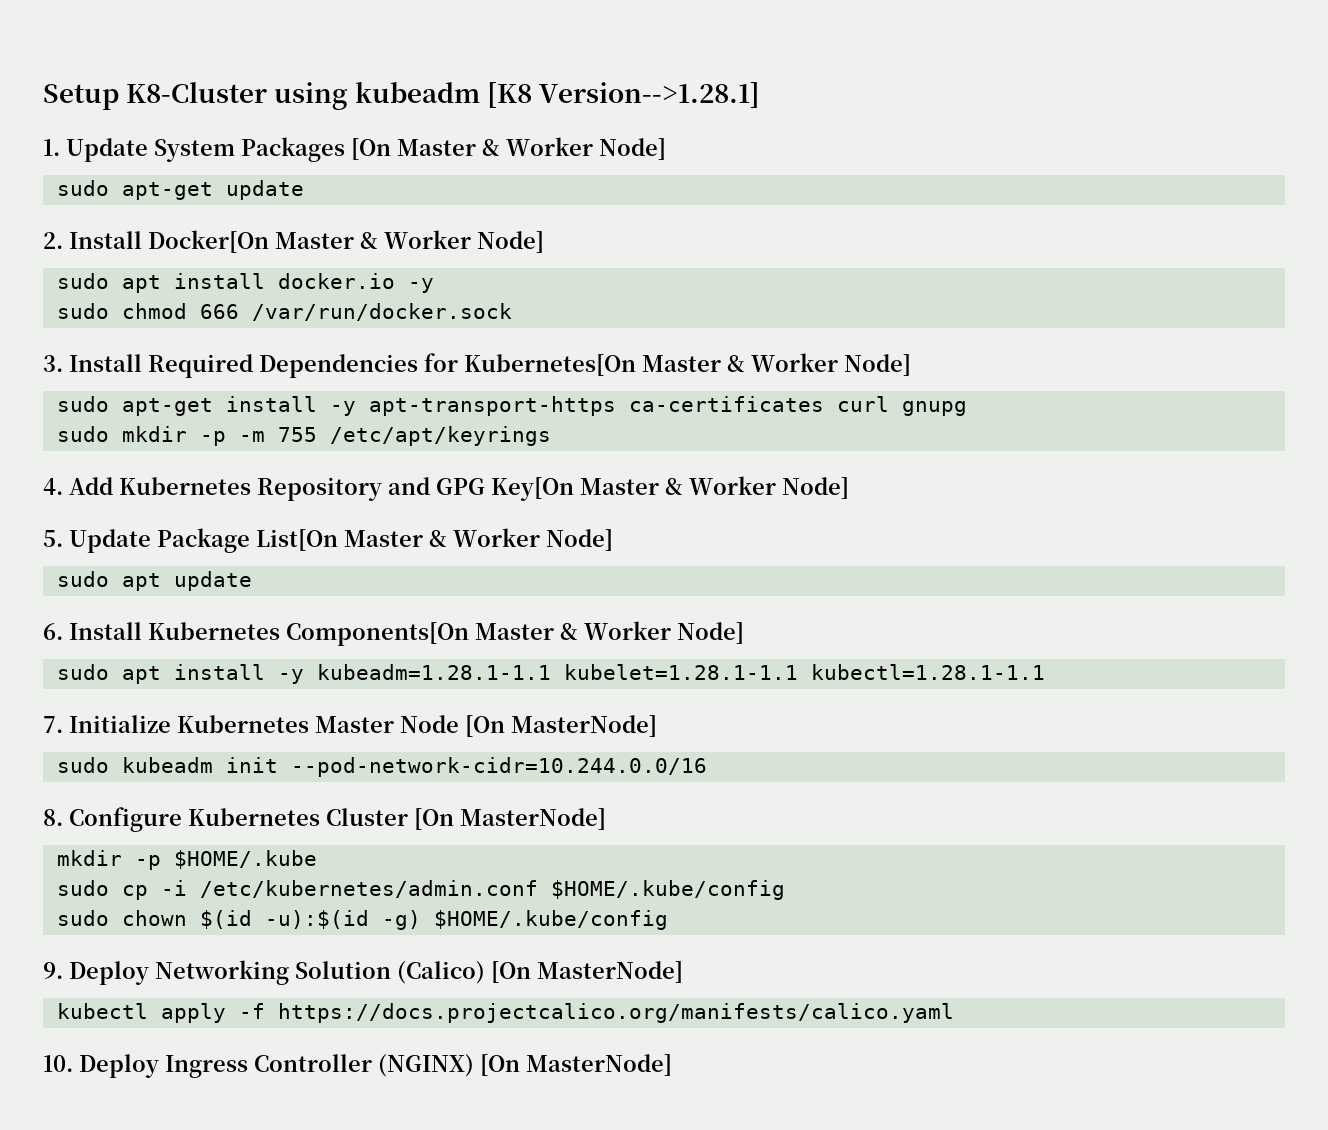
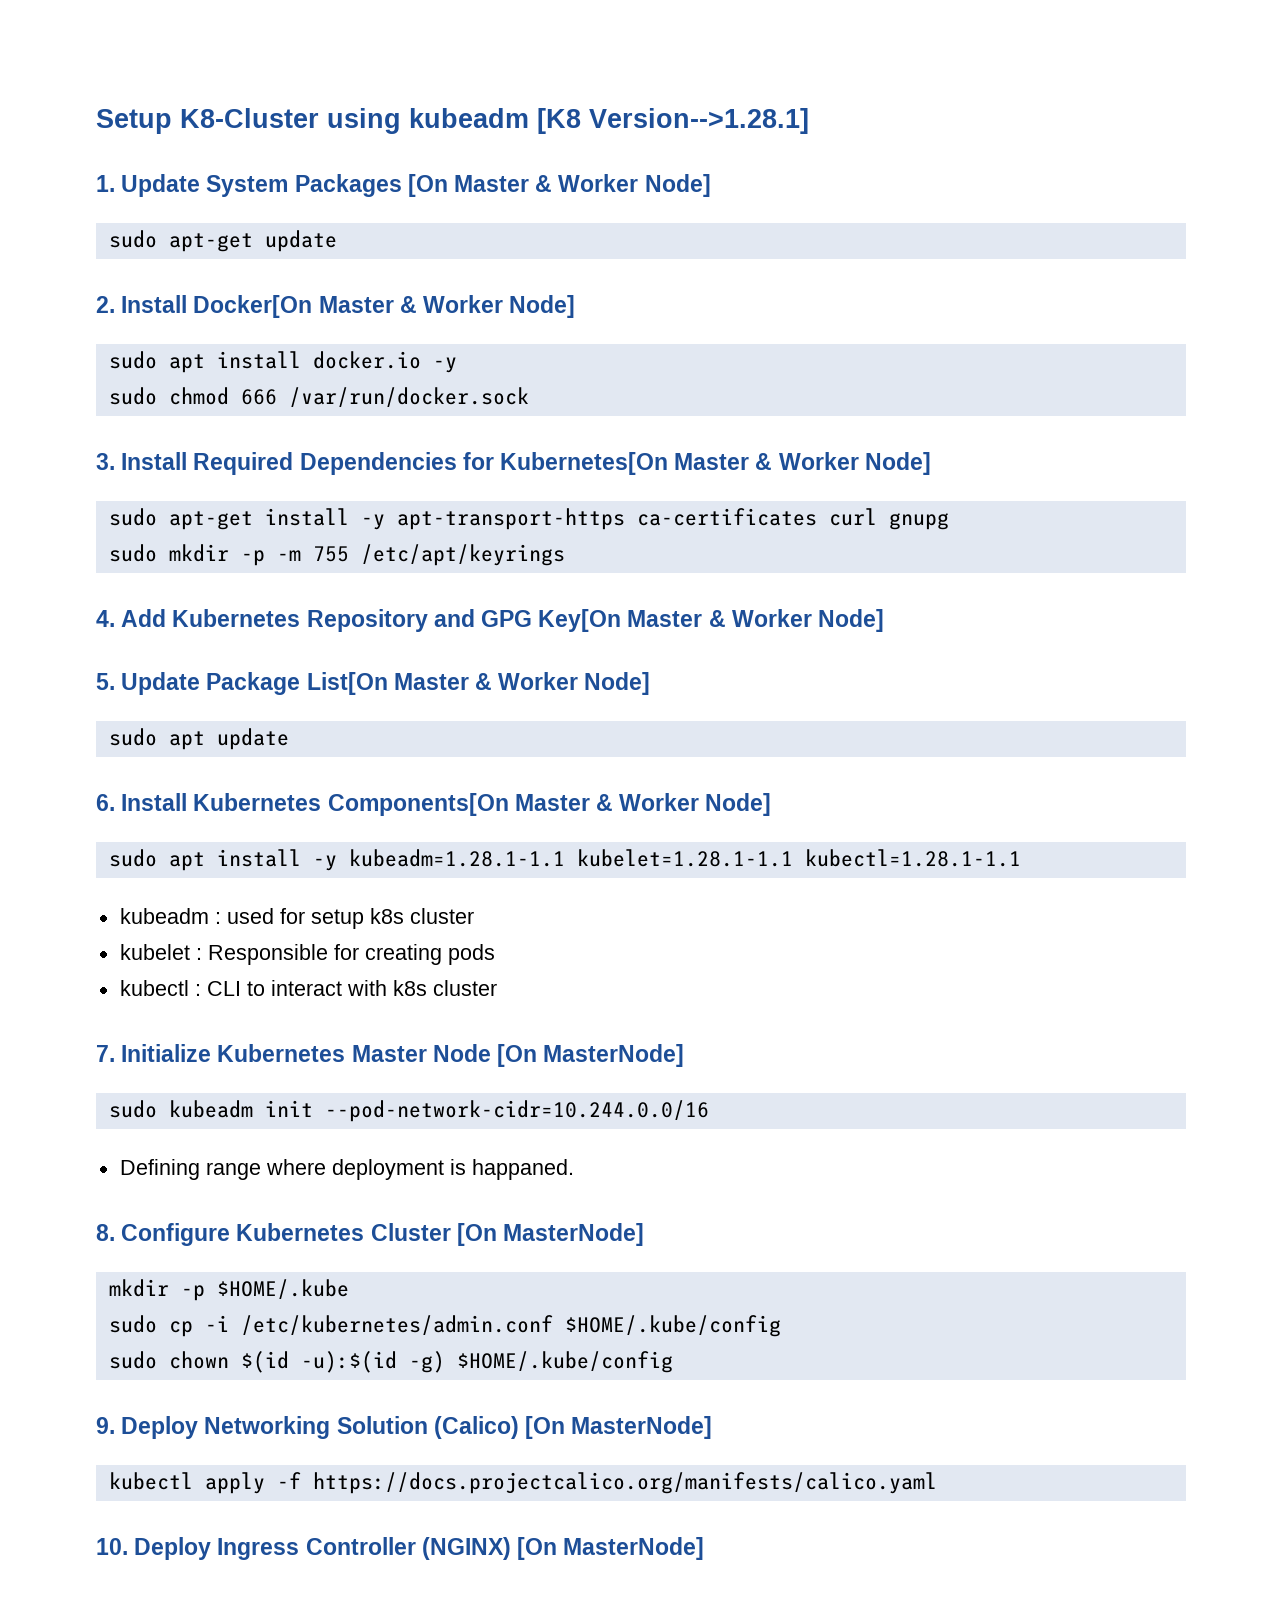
+ kubeadm : used for setup k8s cluster
+ kubelet : Responsible for creating pods
+ kubectl : CLI to interact with k8s cluster
+ Defining range where deployment is happaned.

